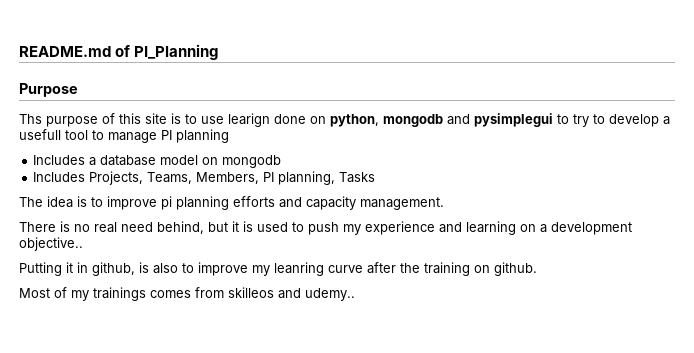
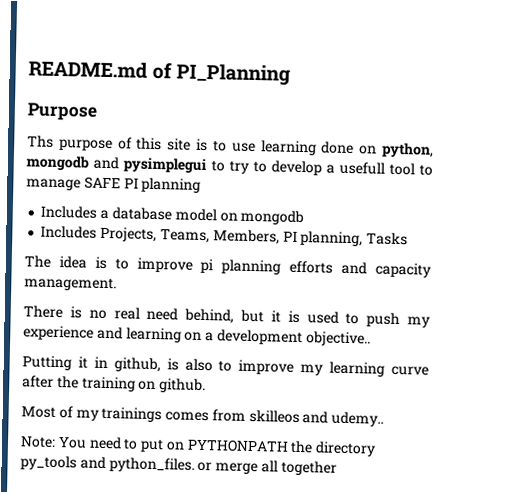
- Ths purpose of this site is to use learign done on python, mongodb and pysimplegui to try to develop a usefull tool to manage PI planning
+ Ths purpose of this site is to use learning done on python, mongodb and pysimplegui to try to develop a usefull tool to manage SAFE PI planning
- Putting it in github, is also to improve my leanring curve after the training on github.
+ Putting it in github, is also to improve my learning curve after the training on github.
+ Note: You need to put on PYTHONPATH the directory py_tools and python_files. or merge all together

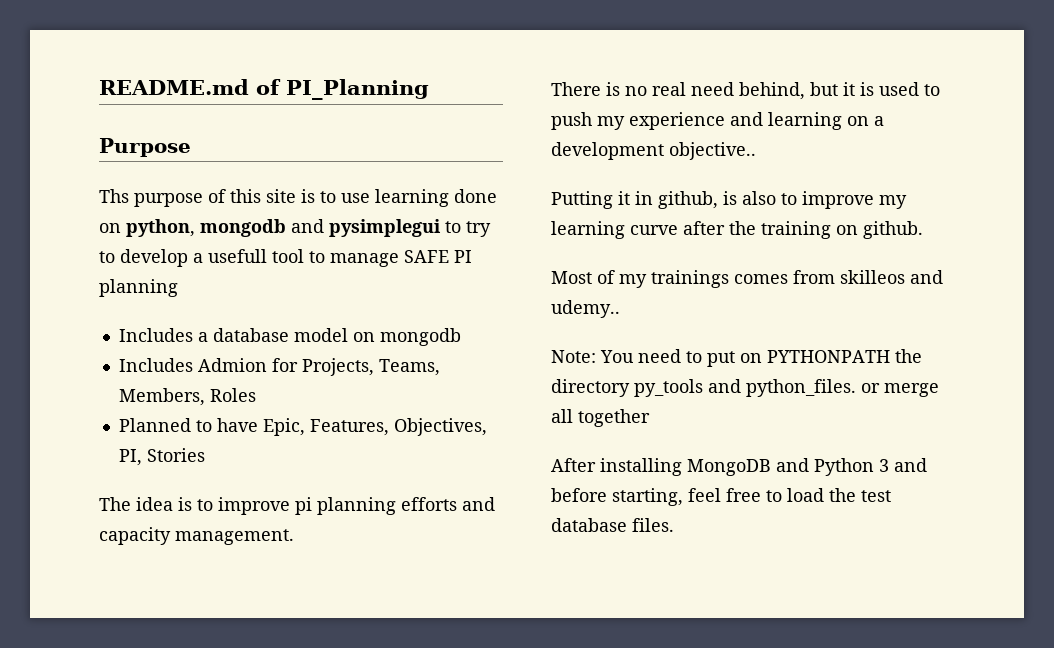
- Includes Projects, Teams, Members, PI planning, Tasks
+ Includes Admion for Projects, Teams, Members, Roles
+ Planned to have Epic, Features, Objectives, PI, Stories
+ After installing MongoDB and Python 3 and before starting, feel free to load the test database files.

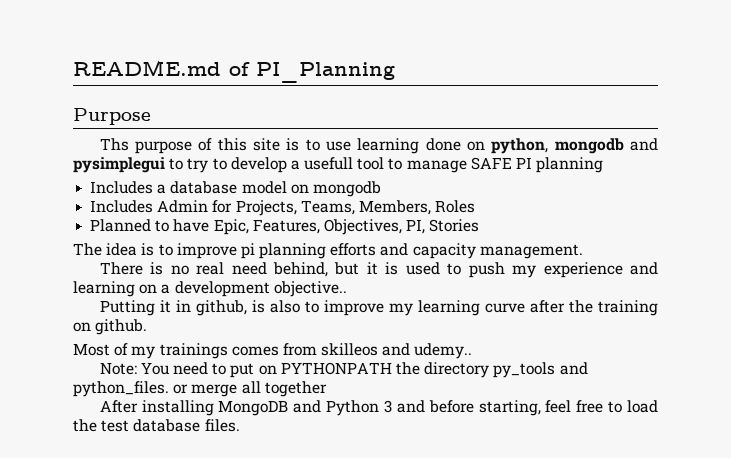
- Includes Admion for Projects, Teams, Members, Roles
+ Includes Admin for Projects, Teams, Members, Roles

